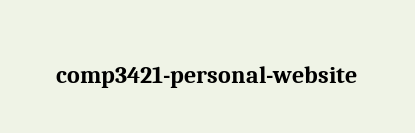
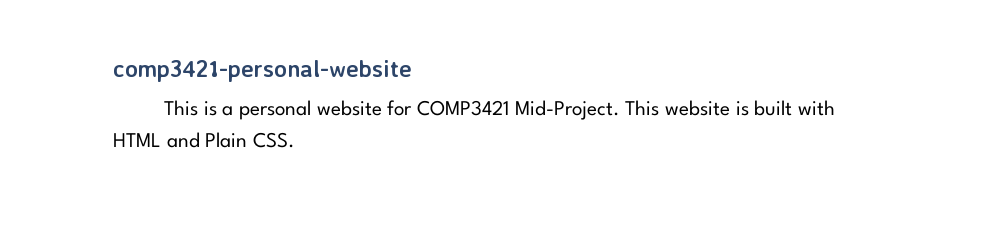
+ This is a personal website for COMP3421 Mid-Project. This website is built with HTML and Plain CSS.

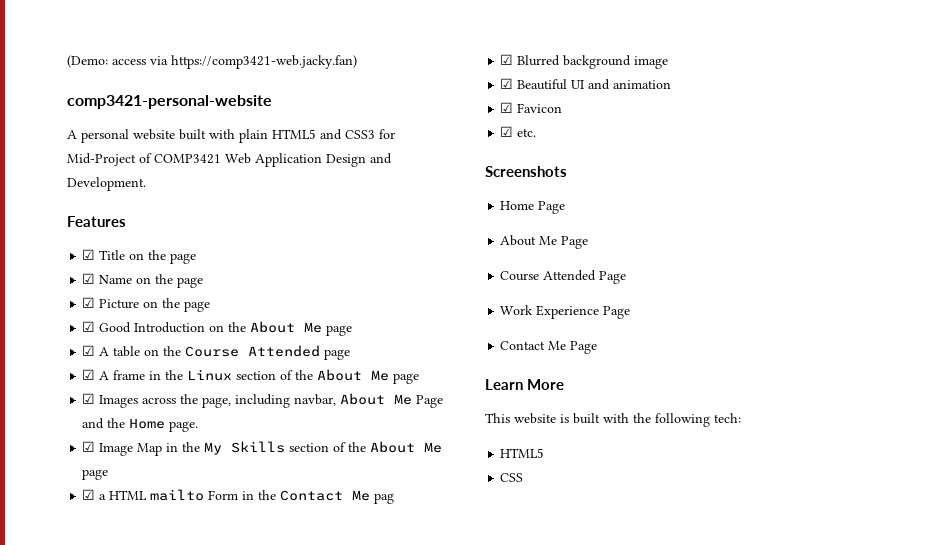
+ (Demo: access via https://comp3421-web.jacky.fan)
  comp3421-personal-website
- This is a personal website for COMP3421 Mid-Project. This website is built with HTML and Plain CSS.
+ A personal website built with plain HTML5 and CSS3 for Mid-Project of COMP3421 Web Application Design and Development.
+ Features
+ ☑ Title on the page
+ ☑ Name on the page
+ ☑ Picture on the page
+ ☑ Good Introduction on the About Me page
+ ☑ A table on the Course Attended page
+ ☑ A frame in the Linux section of the About Me page
+ ☑ Images across the page, including navbar, About Me Page and the Home page.
+ ☑ Image Map in the My Skills section of the About Me page
+ ☑ a HTML mailto Form in the Contact Me pag
+ ☑ Blurred background image
+ ☑ Beautiful UI and animation
+ ☑ Favicon
+ ☑ etc.
+ Screenshots
+ Home Page
+ About Me Page
+ Course Attended Page
+ Work Experience Page
+ Contact Me Page
+ Learn More
+ This website is built with the following tech:
+ HTML5
+ CSS

